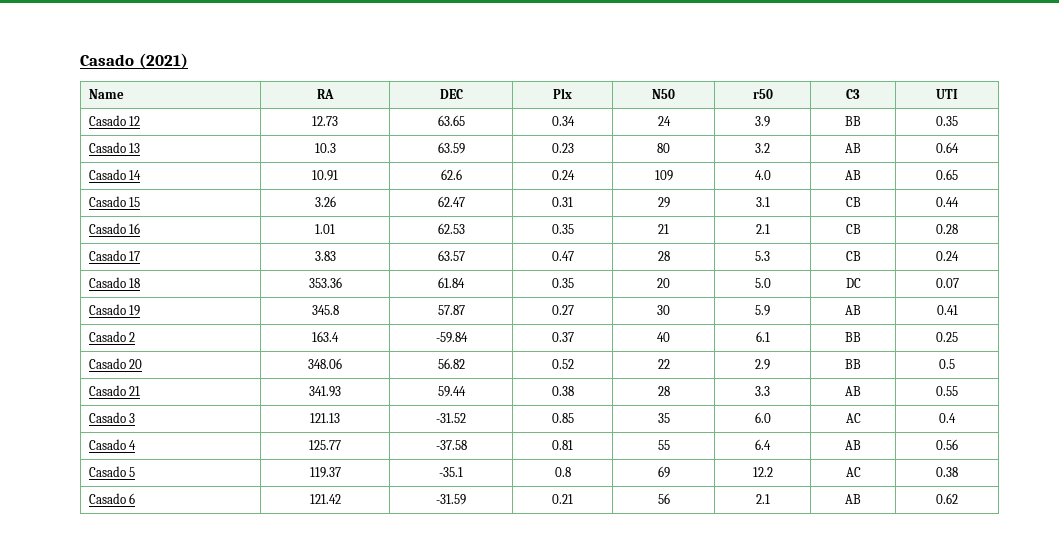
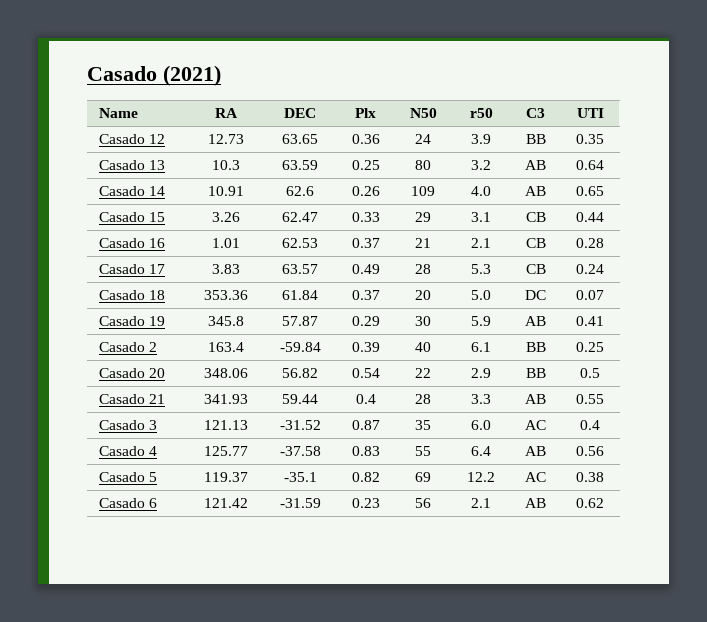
- Casado 12 | 12.73 | 63.65 | 0.34 | 24 | 3.9 | BB | 0.35
+ Casado 12 | 12.73 | 63.65 | 0.36 | 24 | 3.9 | BB | 0.35
- Casado 13 | 10.3 | 63.59 | 0.23 | 80 | 3.2 | AB | 0.64
+ Casado 13 | 10.3 | 63.59 | 0.25 | 80 | 3.2 | AB | 0.64
- Casado 14 | 10.91 | 62.6 | 0.24 | 109 | 4.0 | AB | 0.65
+ Casado 14 | 10.91 | 62.6 | 0.26 | 109 | 4.0 | AB | 0.65
- Casado 15 | 3.26 | 62.47 | 0.31 | 29 | 3.1 | CB | 0.44
+ Casado 15 | 3.26 | 62.47 | 0.33 | 29 | 3.1 | CB | 0.44
- Casado 16 | 1.01 | 62.53 | 0.35 | 21 | 2.1 | CB | 0.28
+ Casado 16 | 1.01 | 62.53 | 0.37 | 21 | 2.1 | CB | 0.28
- Casado 17 | 3.83 | 63.57 | 0.47 | 28 | 5.3 | CB | 0.24
+ Casado 17 | 3.83 | 63.57 | 0.49 | 28 | 5.3 | CB | 0.24
- Casado 18 | 353.36 | 61.84 | 0.35 | 20 | 5.0 | DC | 0.07
+ Casado 18 | 353.36 | 61.84 | 0.37 | 20 | 5.0 | DC | 0.07
- Casado 19 | 345.8 | 57.87 | 0.27 | 30 | 5.9 | AB | 0.41
+ Casado 19 | 345.8 | 57.87 | 0.29 | 30 | 5.9 | AB | 0.41
- Casado 2 | 163.4 | -59.84 | 0.37 | 40 | 6.1 | BB | 0.25
+ Casado 2 | 163.4 | -59.84 | 0.39 | 40 | 6.1 | BB | 0.25
- Casado 20 | 348.06 | 56.82 | 0.52 | 22 | 2.9 | BB | 0.5
+ Casado 20 | 348.06 | 56.82 | 0.54 | 22 | 2.9 | BB | 0.5
- Casado 21 | 341.93 | 59.44 | 0.38 | 28 | 3.3 | AB | 0.55
+ Casado 21 | 341.93 | 59.44 | 0.4 | 28 | 3.3 | AB | 0.55
- Casado 3 | 121.13 | -31.52 | 0.85 | 35 | 6.0 | AC | 0.4
+ Casado 3 | 121.13 | -31.52 | 0.87 | 35 | 6.0 | AC | 0.4
- Casado 4 | 125.77 | -37.58 | 0.81 | 55 | 6.4 | AB | 0.56
+ Casado 4 | 125.77 | -37.58 | 0.83 | 55 | 6.4 | AB | 0.56
- Casado 5 | 119.37 | -35.1 | 0.8 | 69 | 12.2 | AC | 0.38
+ Casado 5 | 119.37 | -35.1 | 0.82 | 69 | 12.2 | AC | 0.38
- Casado 6 | 121.42 | -31.59 | 0.21 | 56 | 2.1 | AB | 0.62
+ Casado 6 | 121.42 | -31.59 | 0.23 | 56 | 2.1 | AB | 0.62

